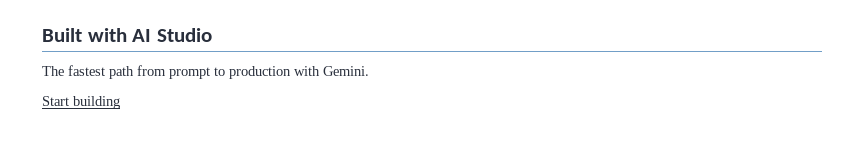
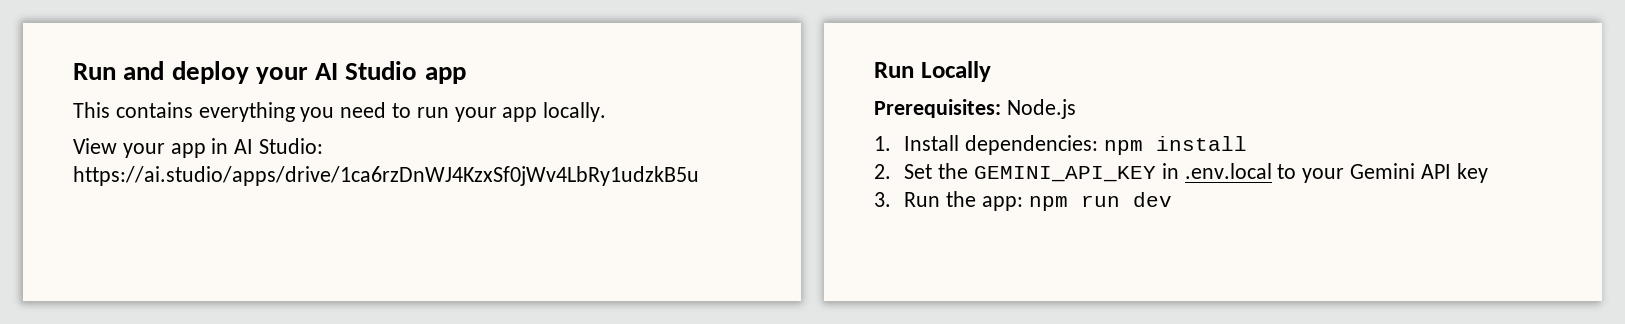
- Built with AI Studio
- The fastest path from prompt to production with Gemini.
- Start building
+ Run and deploy your AI Studio app
+ This contains everything you need to run your app locally.
+ View your app in AI Studio: https://ai.studio/apps/drive/1ca6rzDnWJ4KzxSf0jWv4LbRy1udzkB5u
+ Run Locally
+ Prerequisites: Node.js
+ 1. Install dependencies: npm install
+ 2. Set the GEMINI_API_KEY in .env.local to your Gemini API key
+ 3. Run the app: npm run dev

